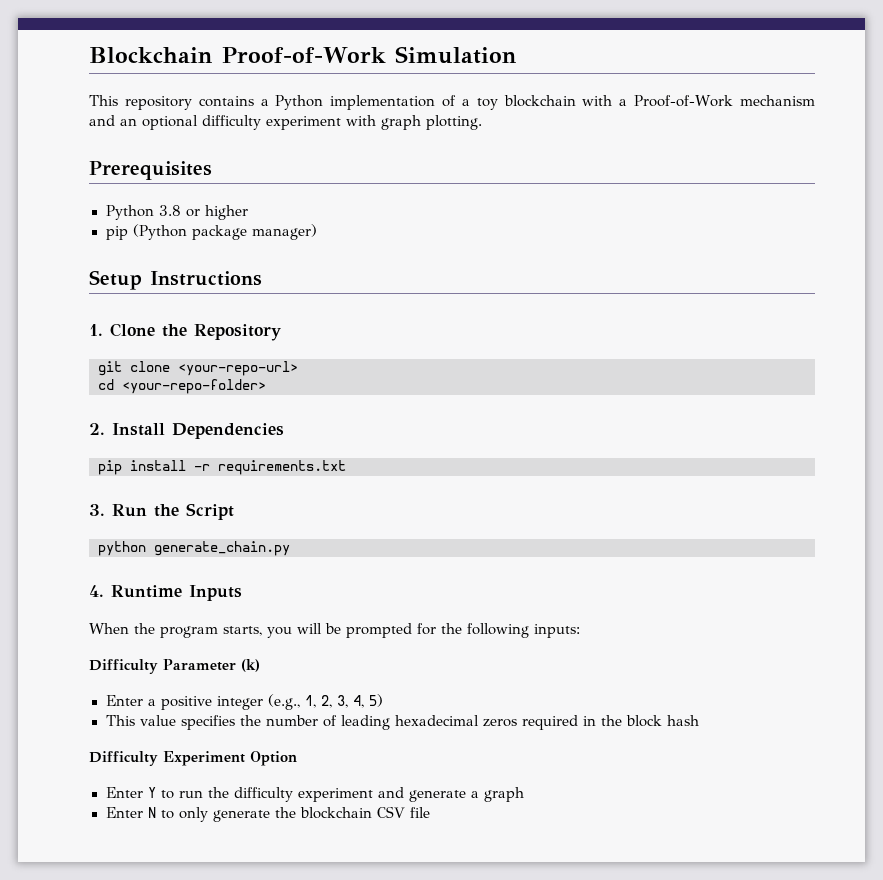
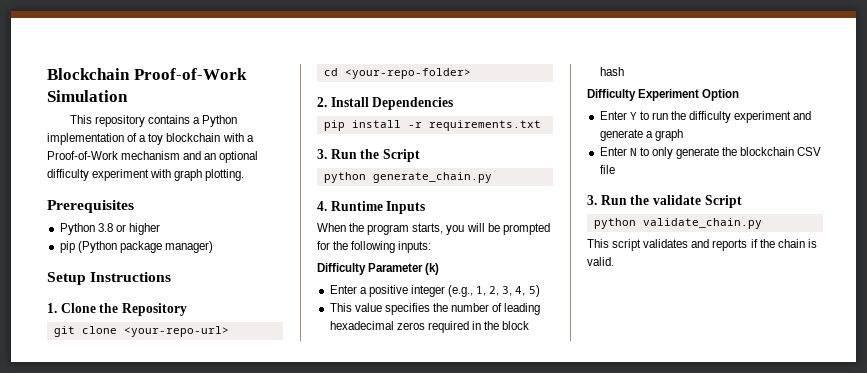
+ 3. Run the validate Script
+ python validate_chain.py
+ This script validates and reports if the chain is valid.

